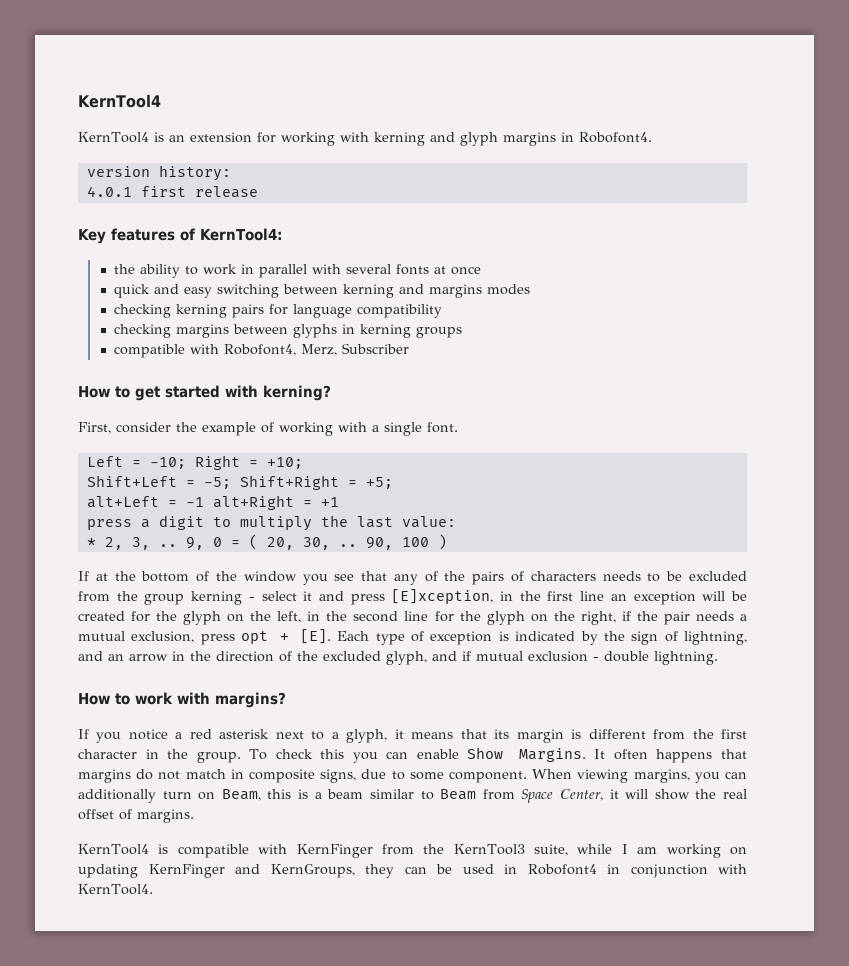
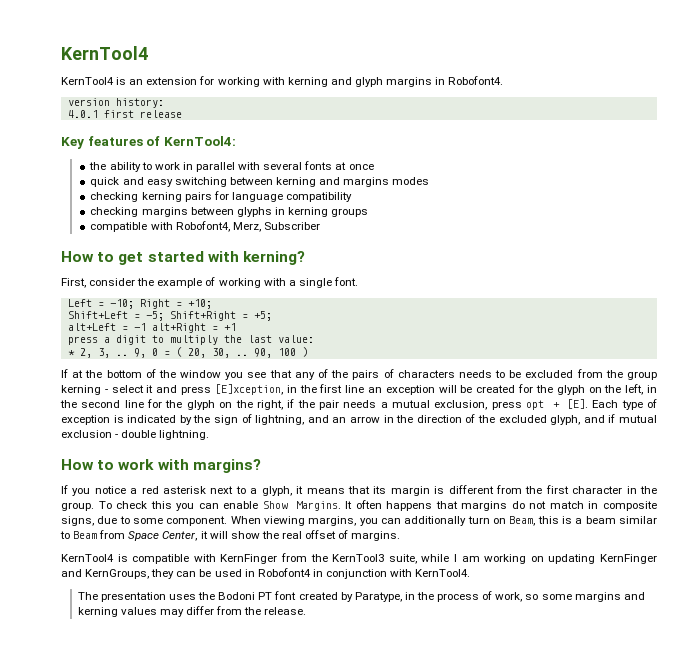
+ The presentation uses the Bodoni PT font created by Paratype, in the process of work, so some margins and kerning values may differ from the release.

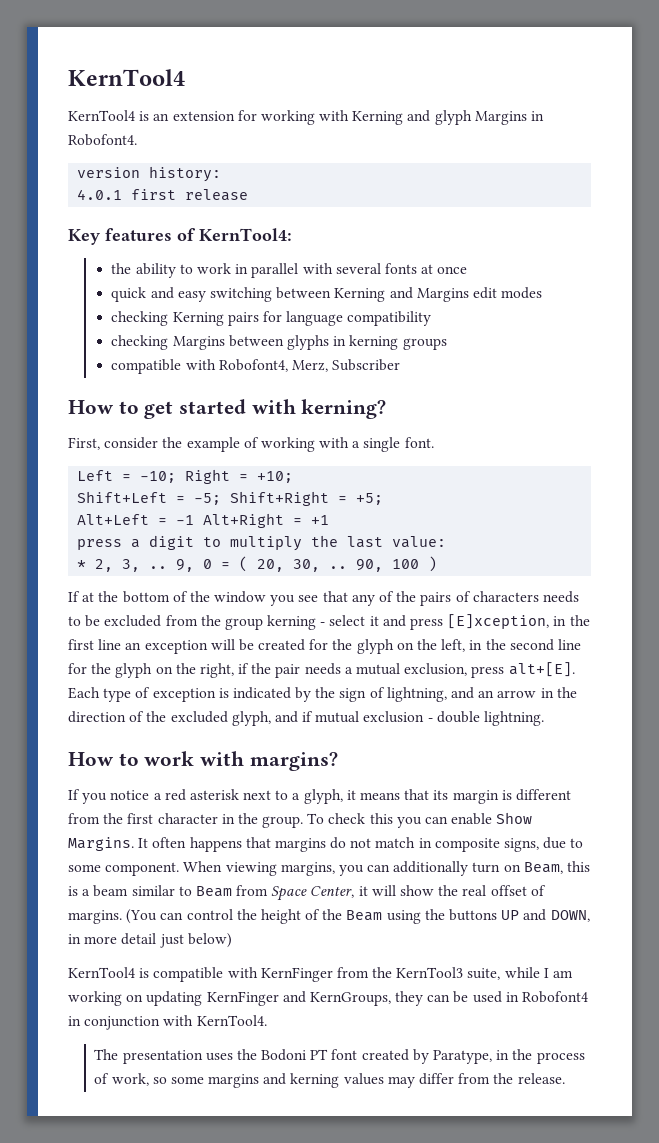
- KernTool4 is an extension for working with kerning and glyph margins in Robofont4.
+ KernTool4 is an extension for working with Kerning and glyph Margins in Robofont4.
- quick and easy switching between kerning and margins modes
+ quick and easy switching between Kerning and Margins edit modes
- checking kerning pairs for language compatibility
+ checking Kerning pairs for language compatibility
- checking margins between glyphs in kerning groups
+ checking Margins between glyphs in kerning groups
- alt+Left = -1 alt+Right = +1
+ Alt+Left = -1 Alt+Right = +1
- If at the bottom of the window you see that any of the pairs of characters needs to be excluded from the group kerning - select it and press [E]xception, in the first line an exception will be created for the glyph on the left, in the second line for the glyph on the right, if the pair needs a mutual exclusion, press opt + [E]. Each type of exception is indicated by the sign of lightning, and an arrow in the direction of the excluded glyph, and if mutual exclusion - double lightning.
+ If at the bottom of the window you see that any of the pairs of characters needs to be excluded from the group kerning - select it and press [E]xception, in the first line an exception will be created for the glyph on the left, in the second line for the glyph on the right, if the pair needs a mutual exclusion, press alt+[E]. Each type of exception is indicated by the sign of lightning, and an arrow in the direction of the excluded glyph, and if mutual exclusion - double lightning.
+ (You can control the height of the Beam using the buttons UP and DOWN, in more detail just below)

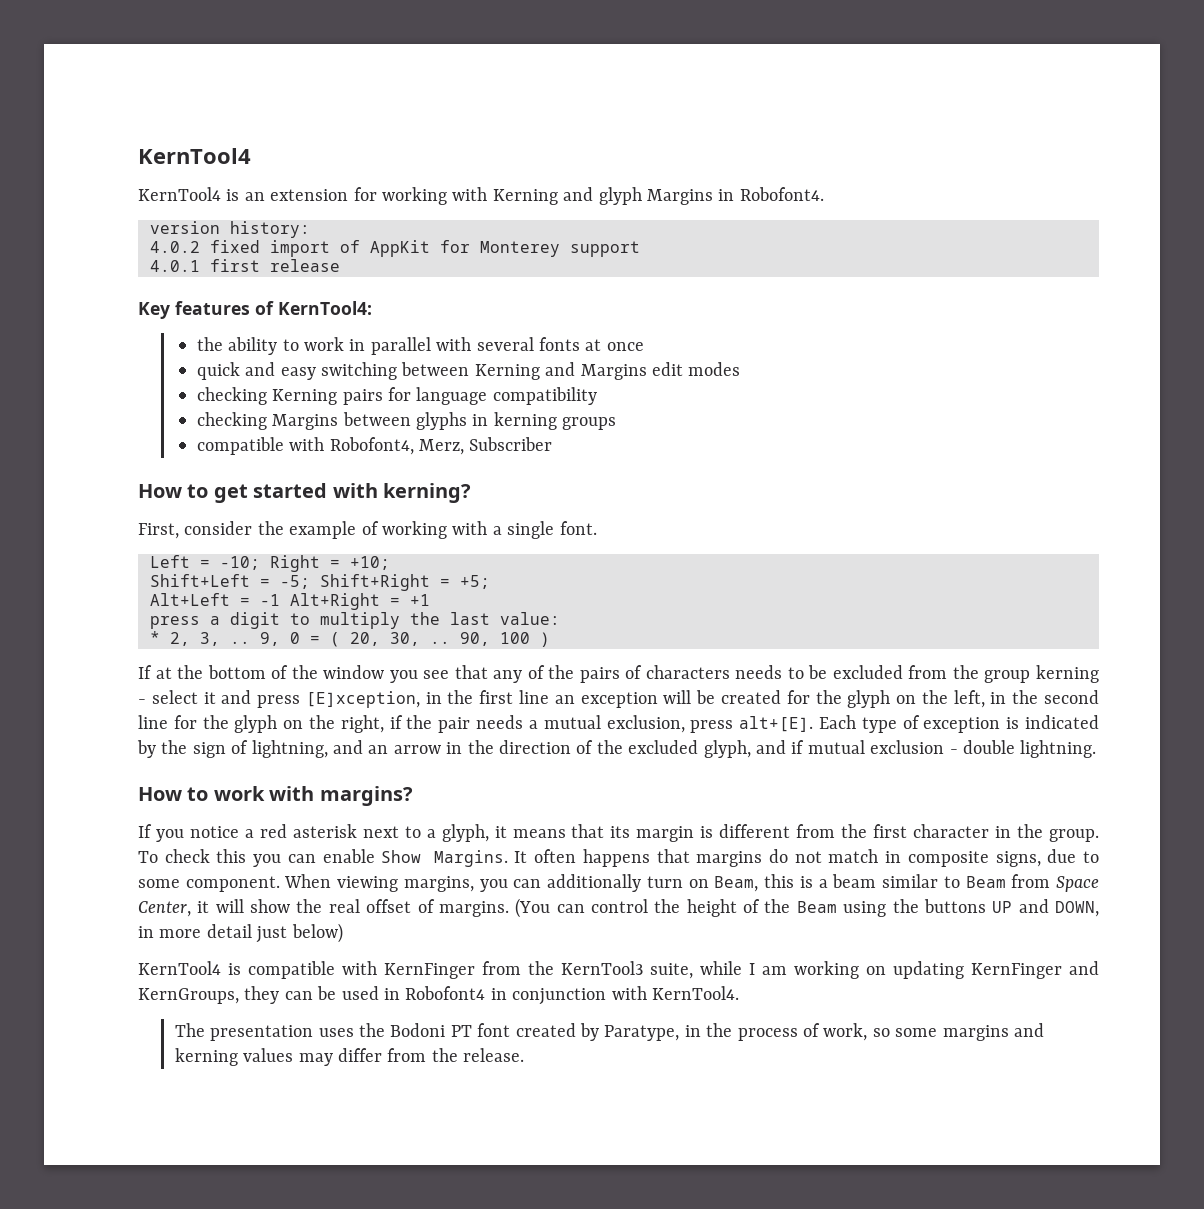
+ 4.0.2 fixed import of AppKit for Monterey support

